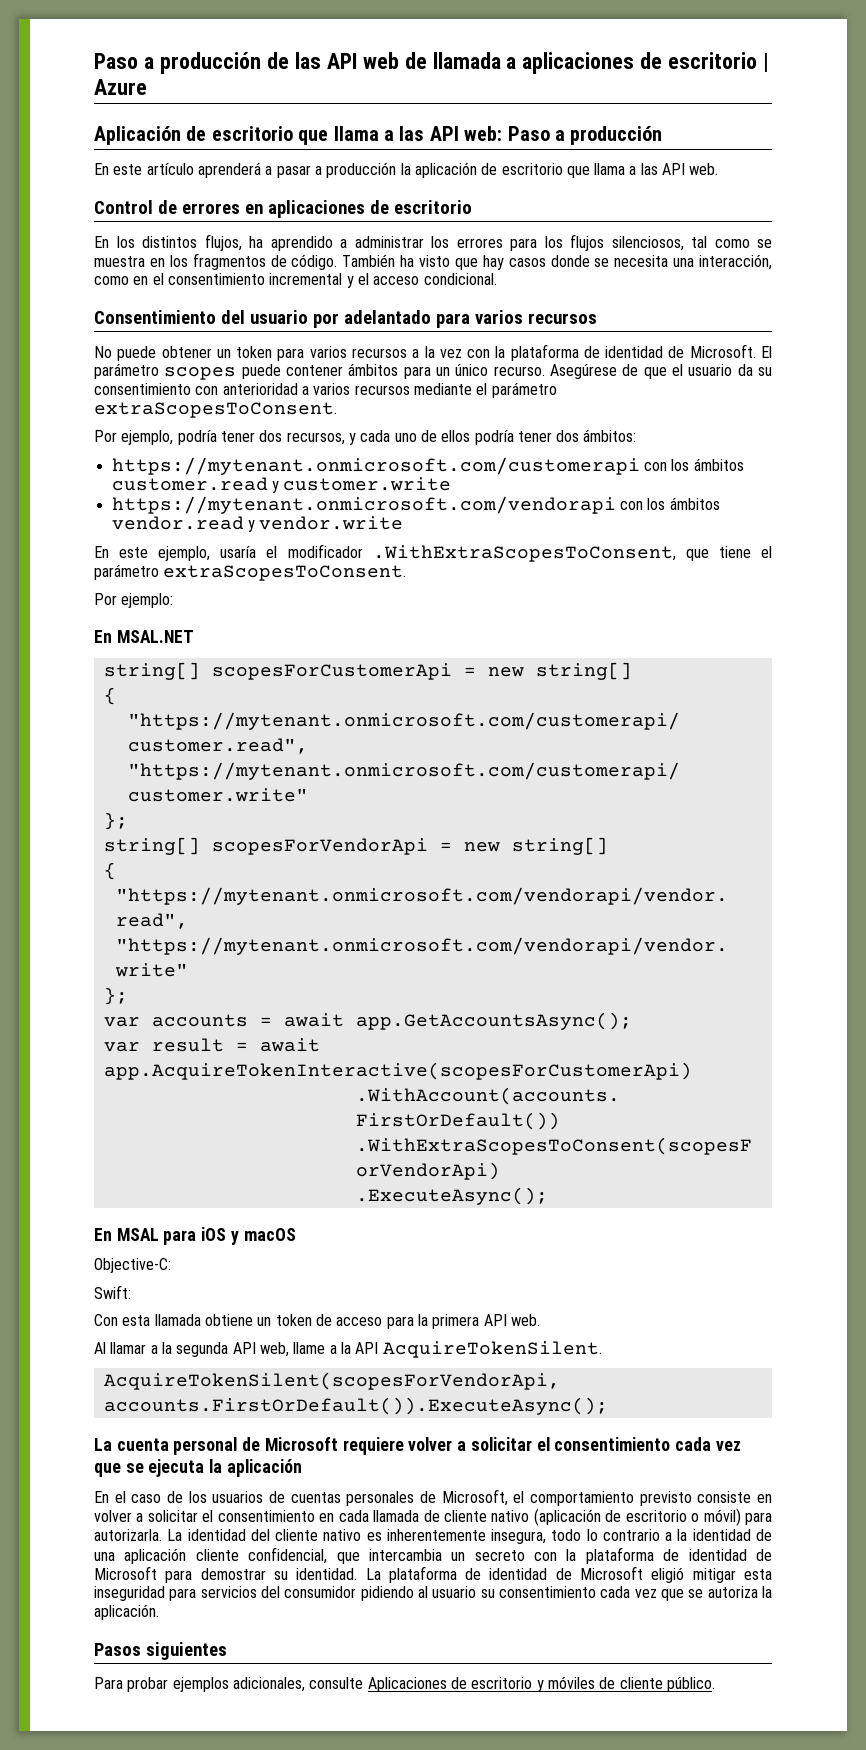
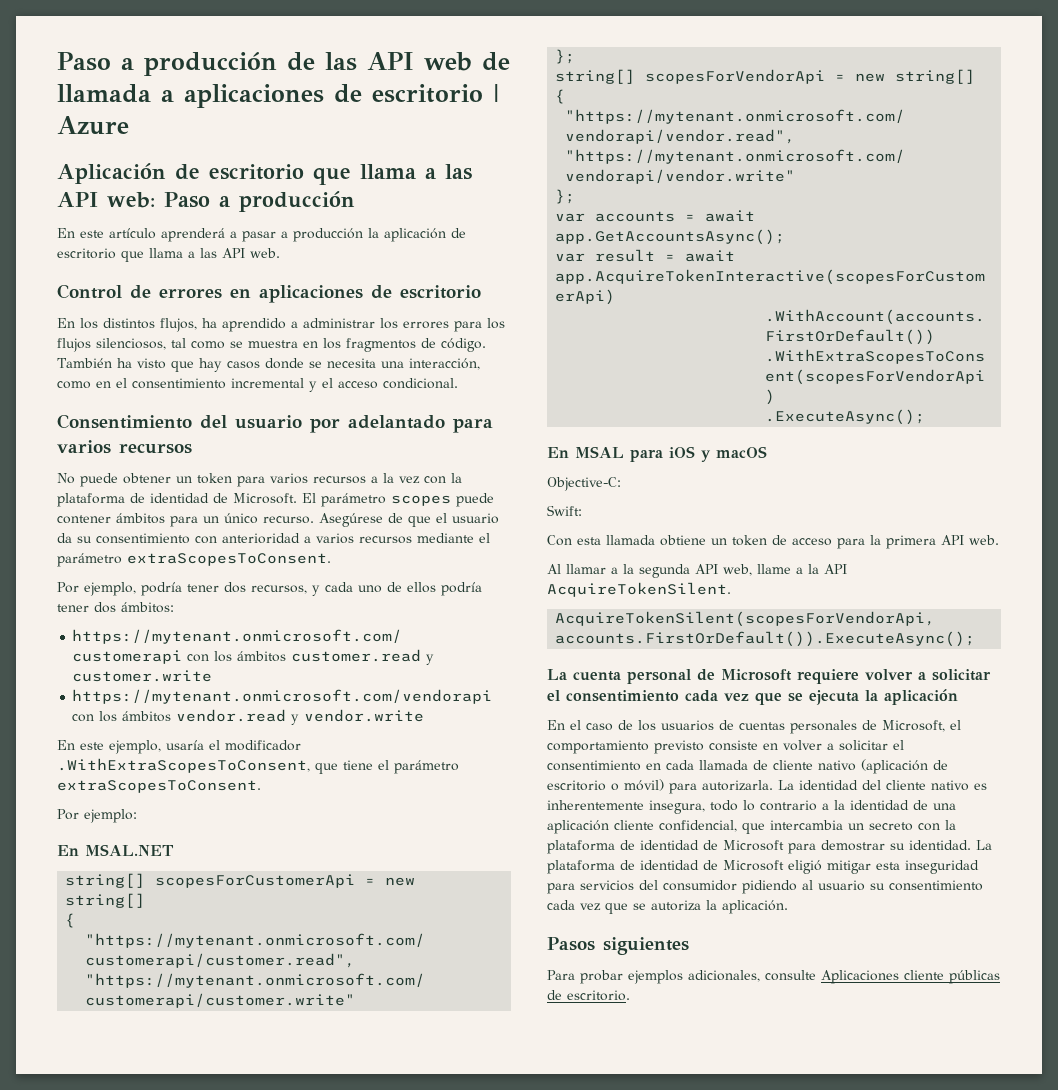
- Para probar ejemplos adicionales, consulte Aplicaciones de escritorio y móviles de cliente público.
+ Para probar ejemplos adicionales, consulte Aplicaciones cliente públicas de escritorio.

